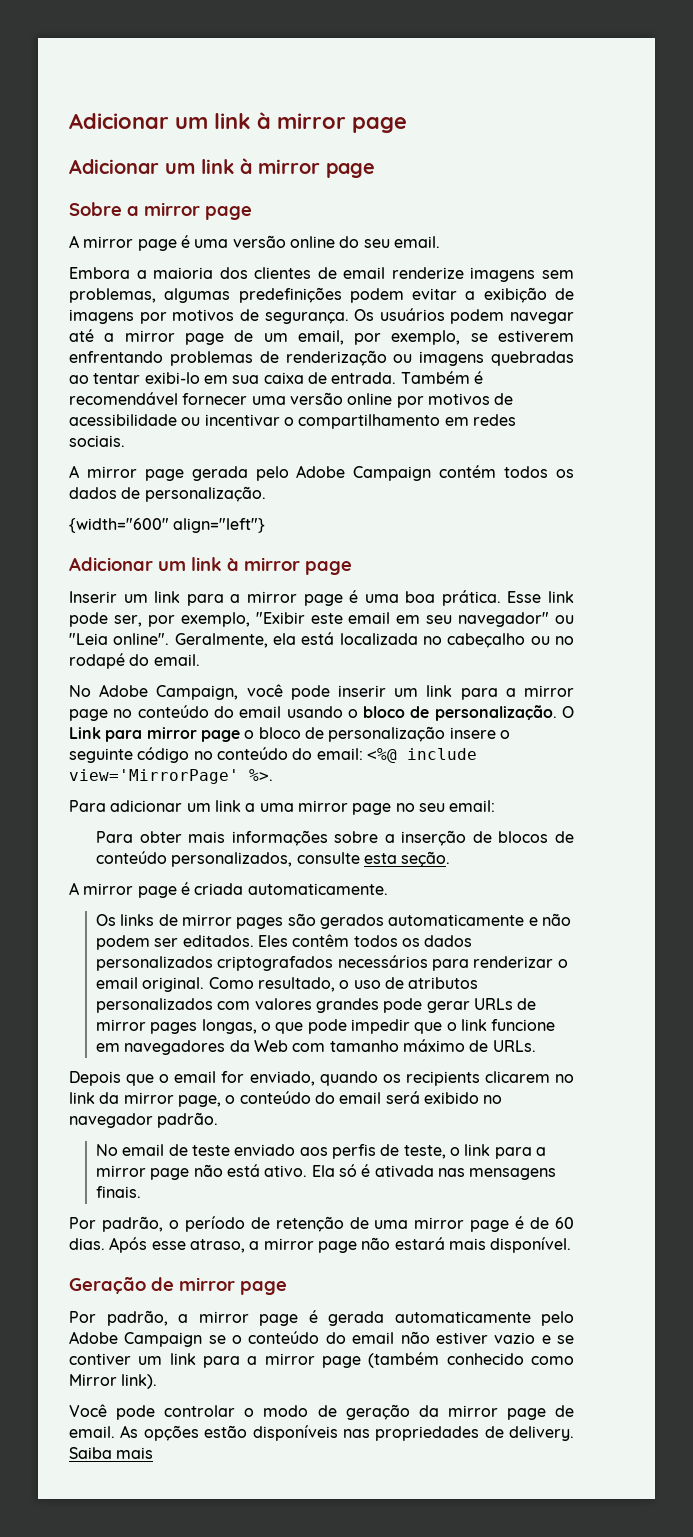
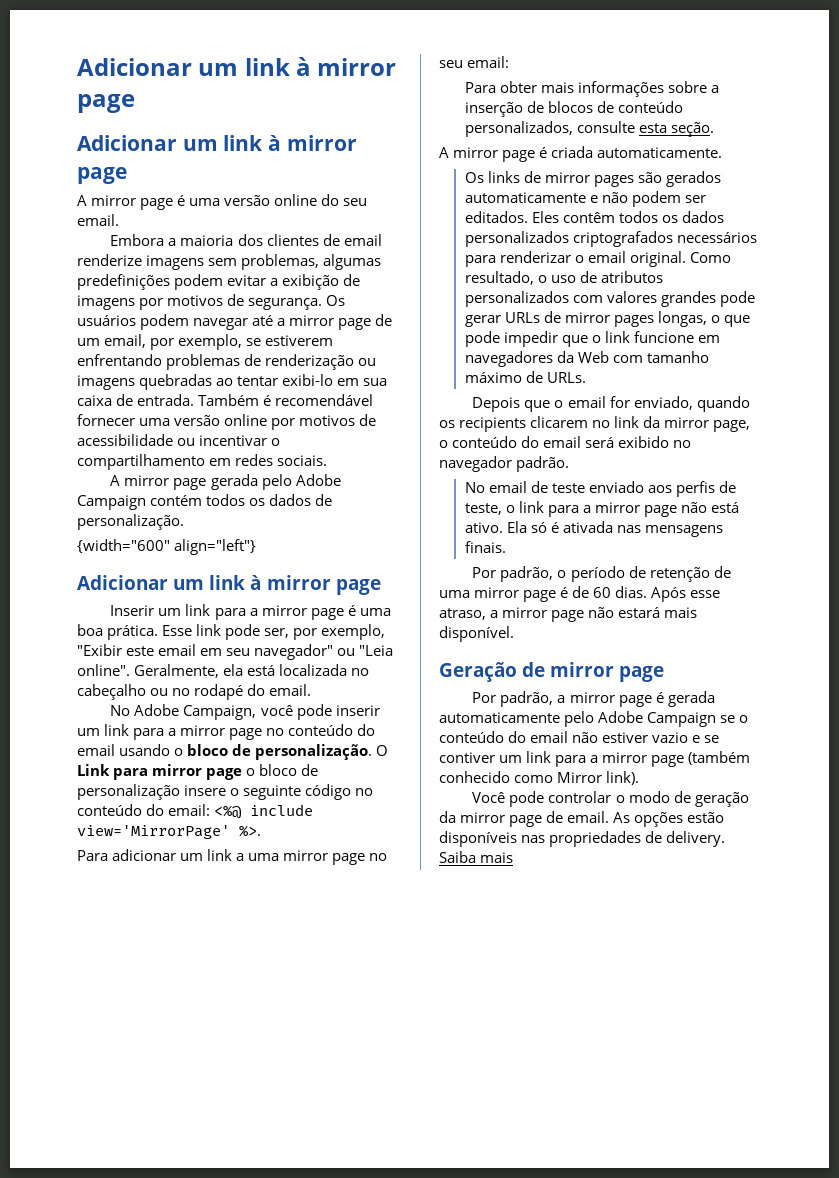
- Sobre a mirror page

